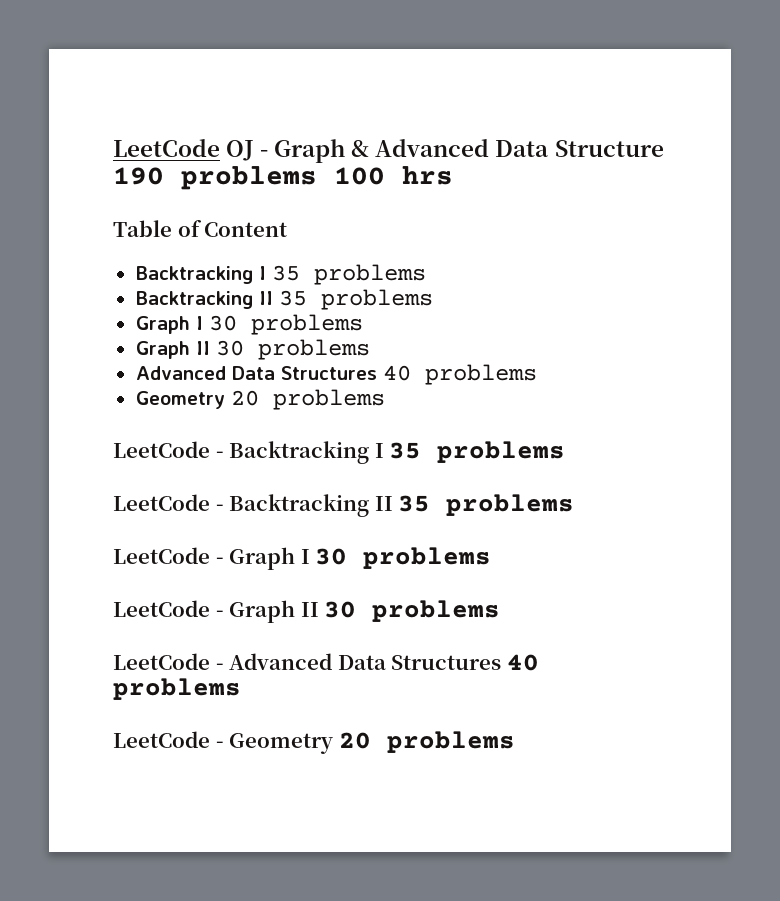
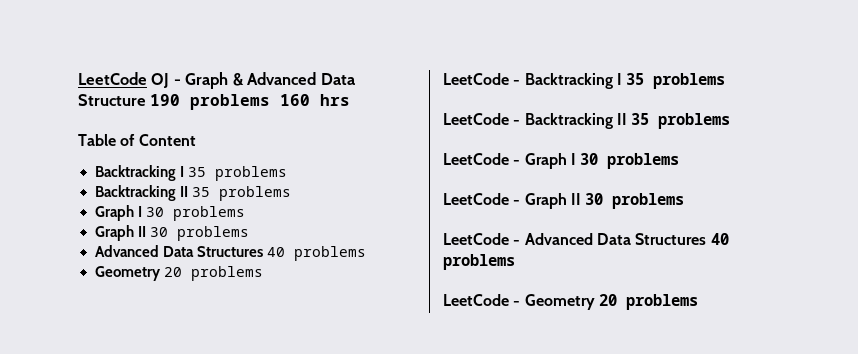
- LeetCode OJ - Graph & Advanced Data Structure 190 problems 100 hrs
+ LeetCode OJ - Graph & Advanced Data Structure 190 problems 160 hrs

